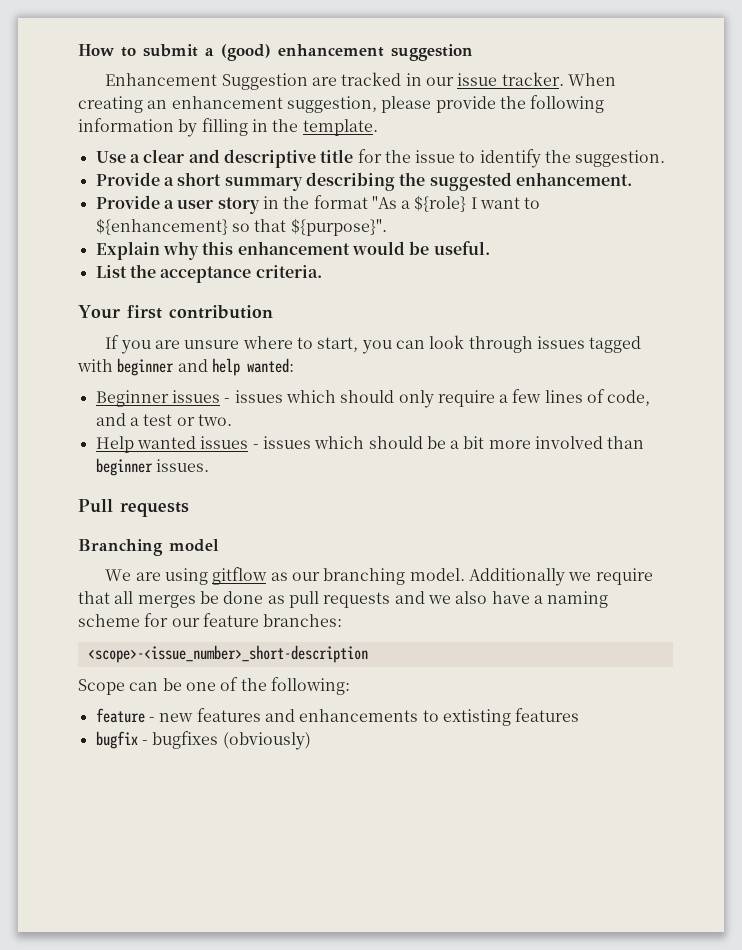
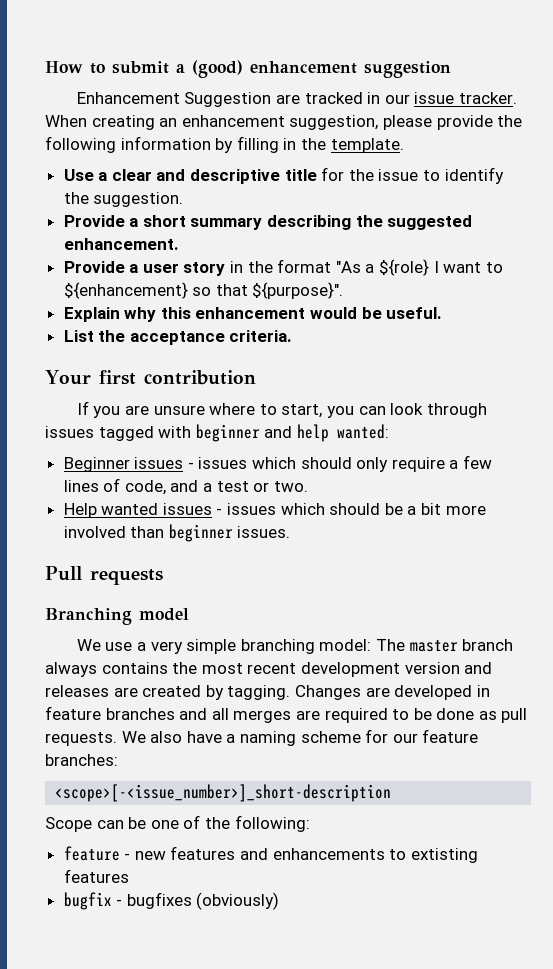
- We are using gitflow as our branching model. Additionally we require that all merges be done as pull requests and we also have a naming scheme for our feature branches:
+ We use a very simple branching model: The master branch always contains the most recent development version and releases are created by tagging. Changes are developed in feature branches and all merges are required to be done as pull requests. We also have a naming scheme for our feature branches:
- <scope>-<issue_number>_short-description
+ <scope>[-<issue_number>]_short-description

